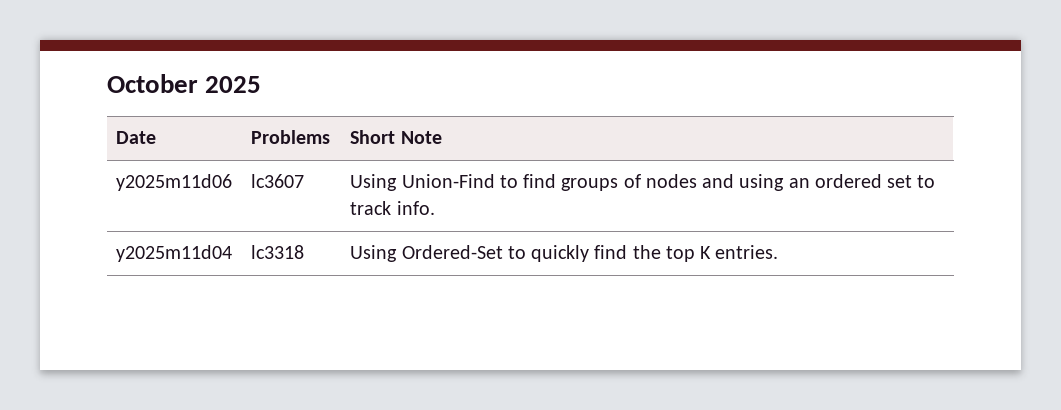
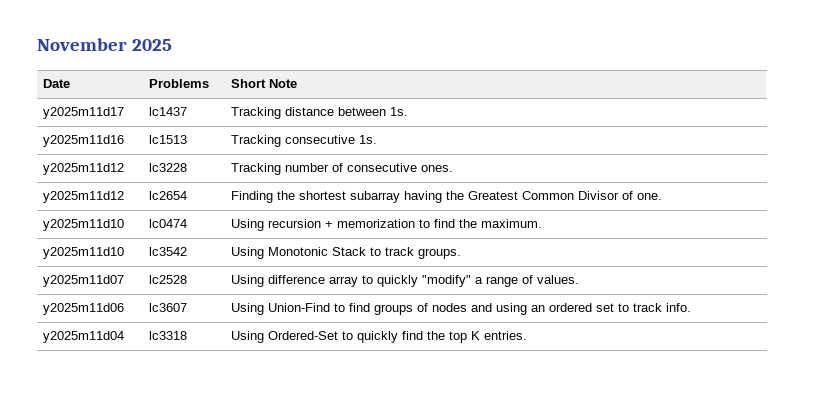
- October 2025
+ November 2025
+ y2025m11d17 | lc1437 | Tracking distance between 1s.
+ y2025m11d16 | lc1513 | Tracking consecutive 1s.
+ y2025m11d12 | lc3228 | Tracking number of consecutive ones.
+ y2025m11d12 | lc2654 | Finding the shortest subarray having the Greatest Common Divisor of one.
+ y2025m11d10 | lc0474 | Using recursion + memorization to find the maximum.
+ y2025m11d10 | lc3542 | Using Monotonic Stack to track groups.
+ y2025m11d07 | lc2528 | Using difference array to quickly "modify" a range of values.

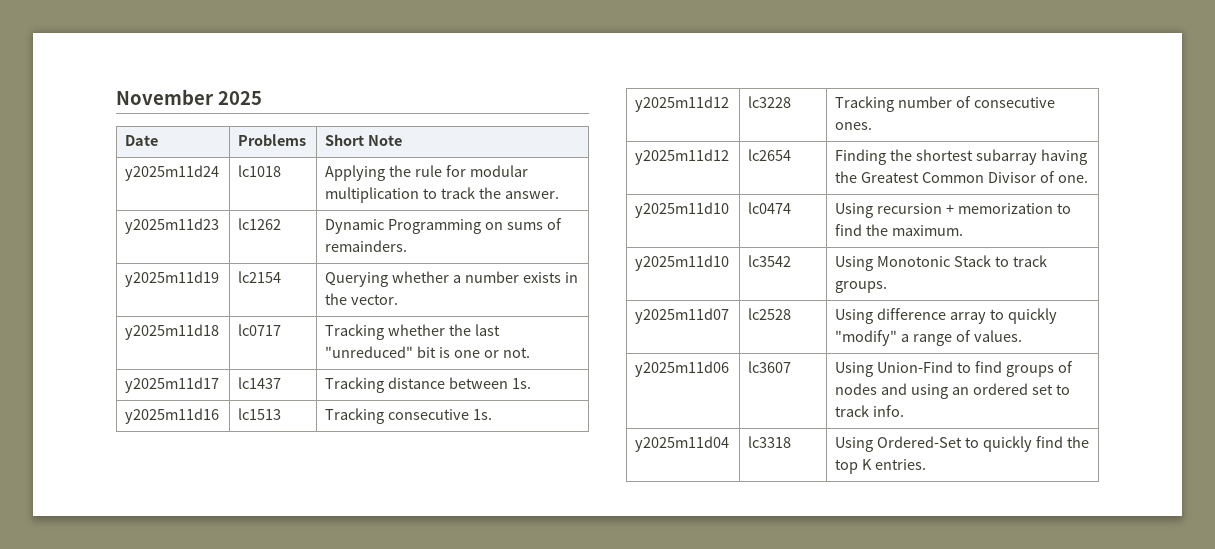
+ y2025m11d24 | lc1018 | Applying the rule for modular multiplication to track the answer.
+ y2025m11d23 | lc1262 | Dynamic Programming on sums of remainders.
+ y2025m11d19 | lc2154 | Querying whether a number exists in the vector.
+ y2025m11d18 | lc0717 | Tracking whether the last "unreduced" bit is one or not.

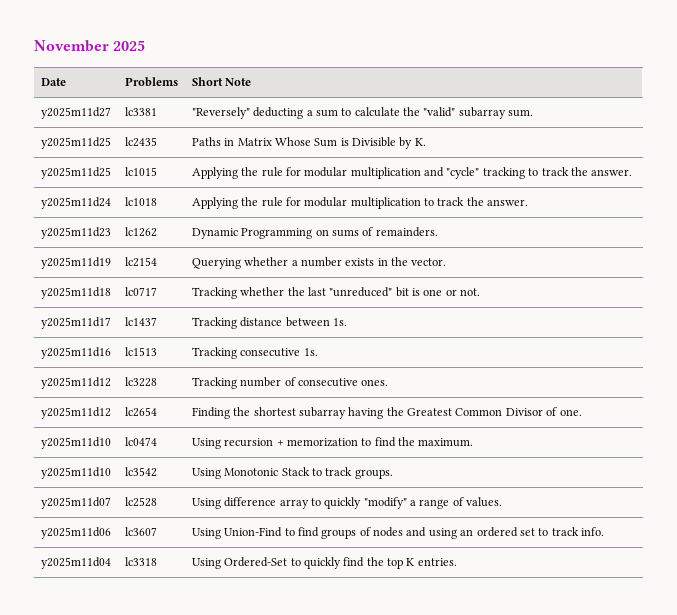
+ y2025m11d27 | lc3381 | "Reversely" deducting a sum to calculate the "valid" subarray sum.
+ y2025m11d25 | lc2435 | Paths in Matrix Whose Sum is Divisible by K.
+ y2025m11d25 | lc1015 | Applying the rule for modular multiplication and "cycle" tracking to track the answer.

